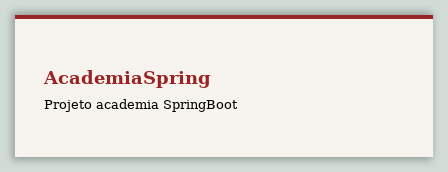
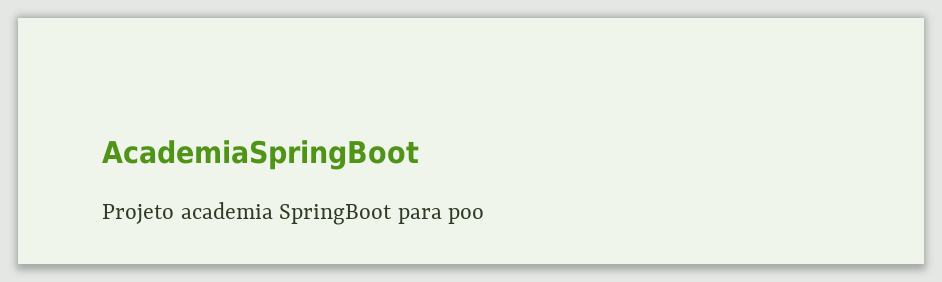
- AcademiaSpring
+ AcademiaSpringBoot
- Projeto academia SpringBoot
+ Projeto academia SpringBoot para poo

